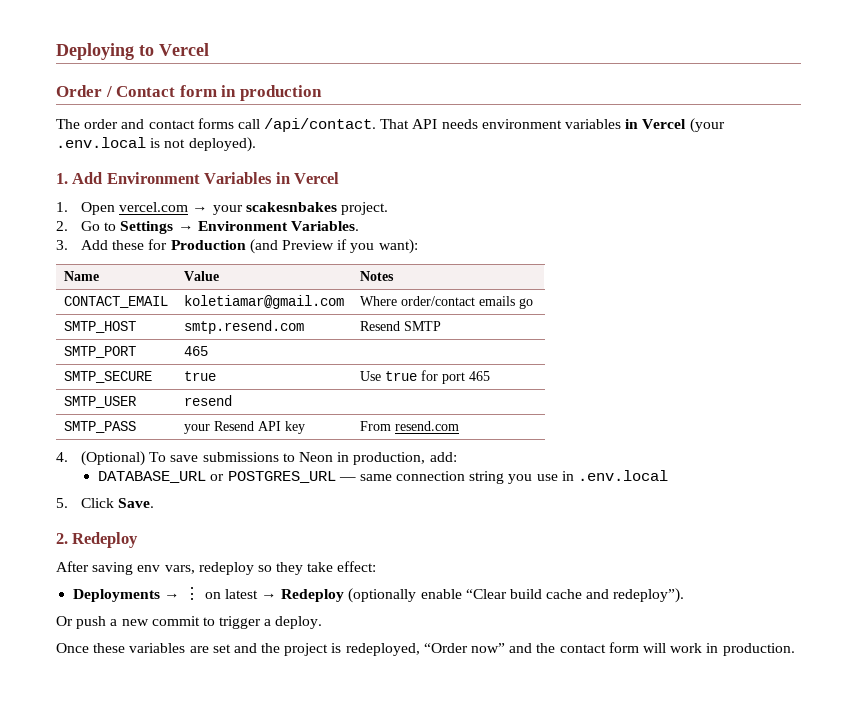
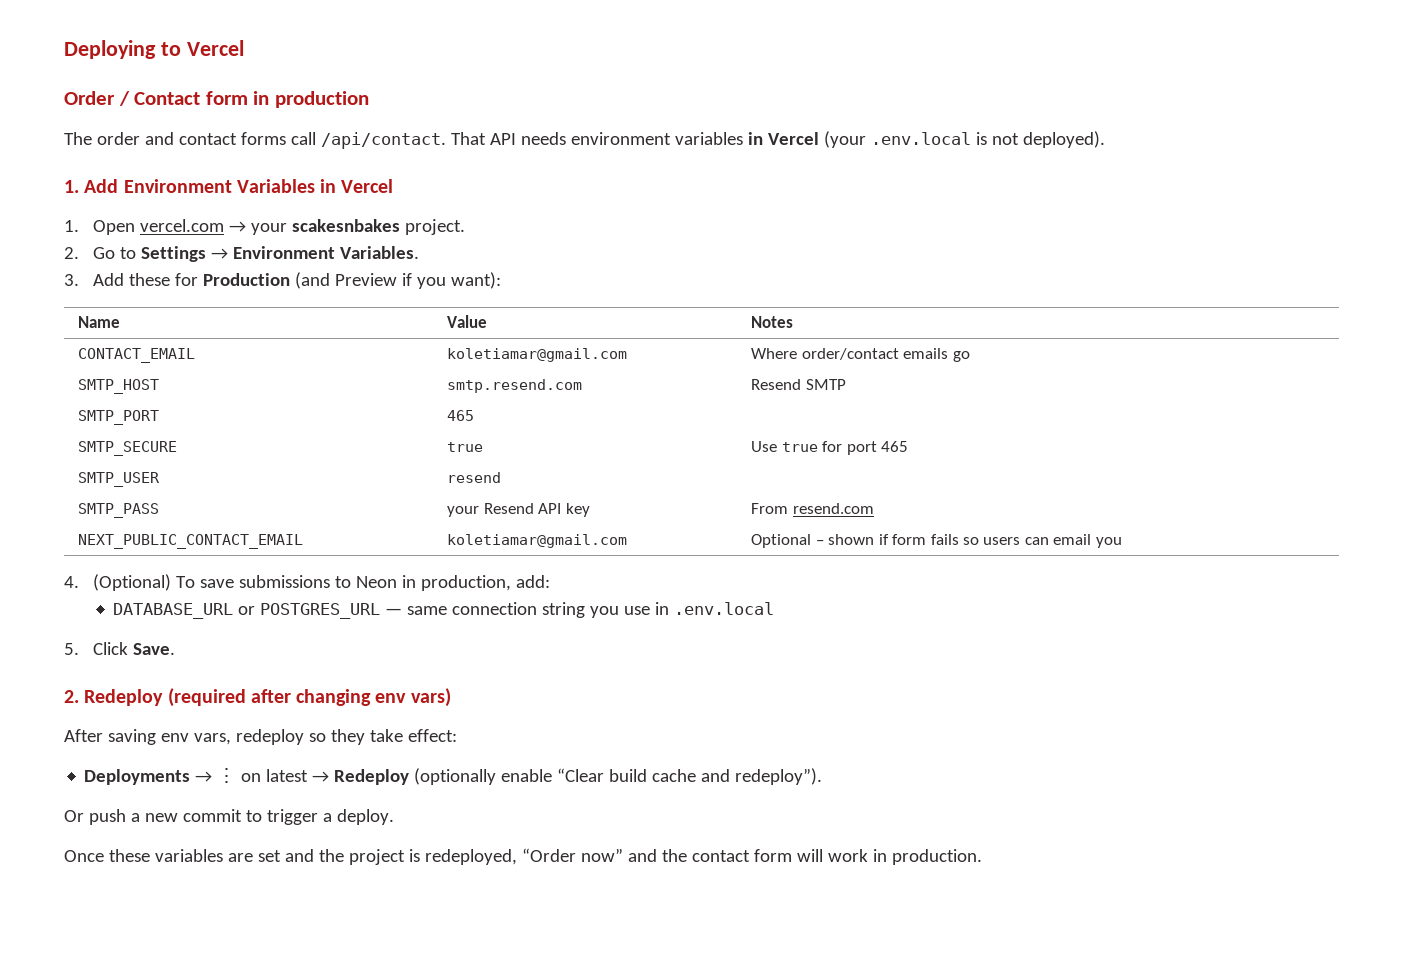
+ NEXT_PUBLIC_CONTACT_EMAIL | koletiamar@gmail.com | Optional – shown if form fails so users can email you
- 2. Redeploy
+ 2. Redeploy (required after changing env vars)

